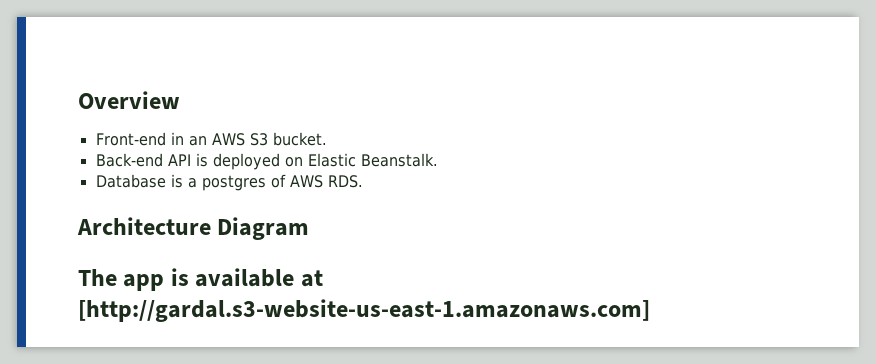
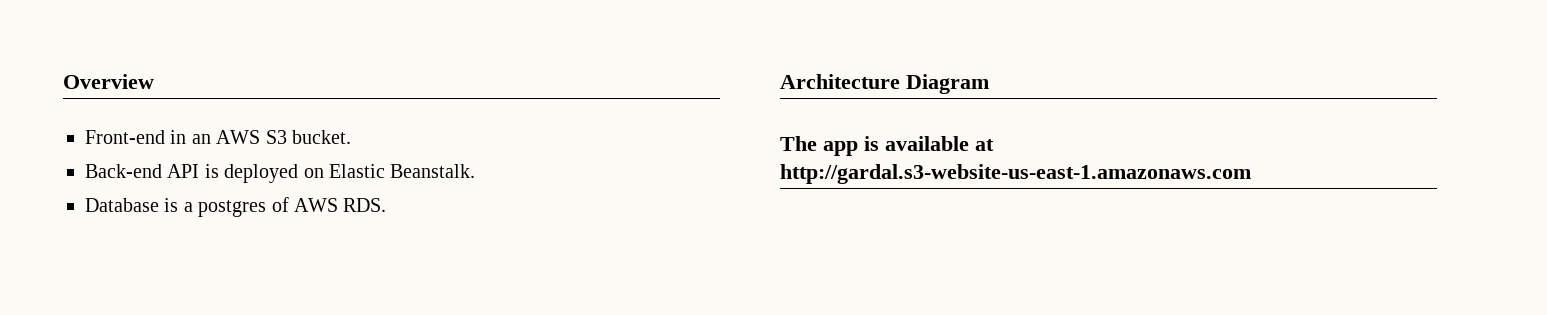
- The app is available at [http://gardal.s3-website-us-east-1.amazonaws.com]
+ The app is available at http://gardal.s3-website-us-east-1.amazonaws.com

